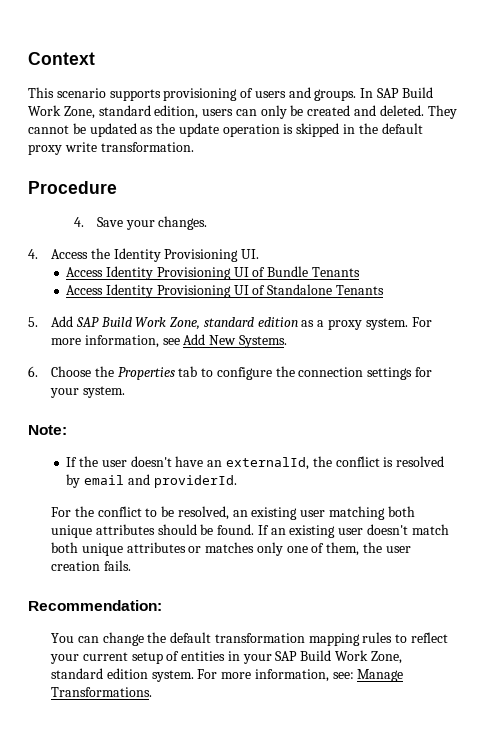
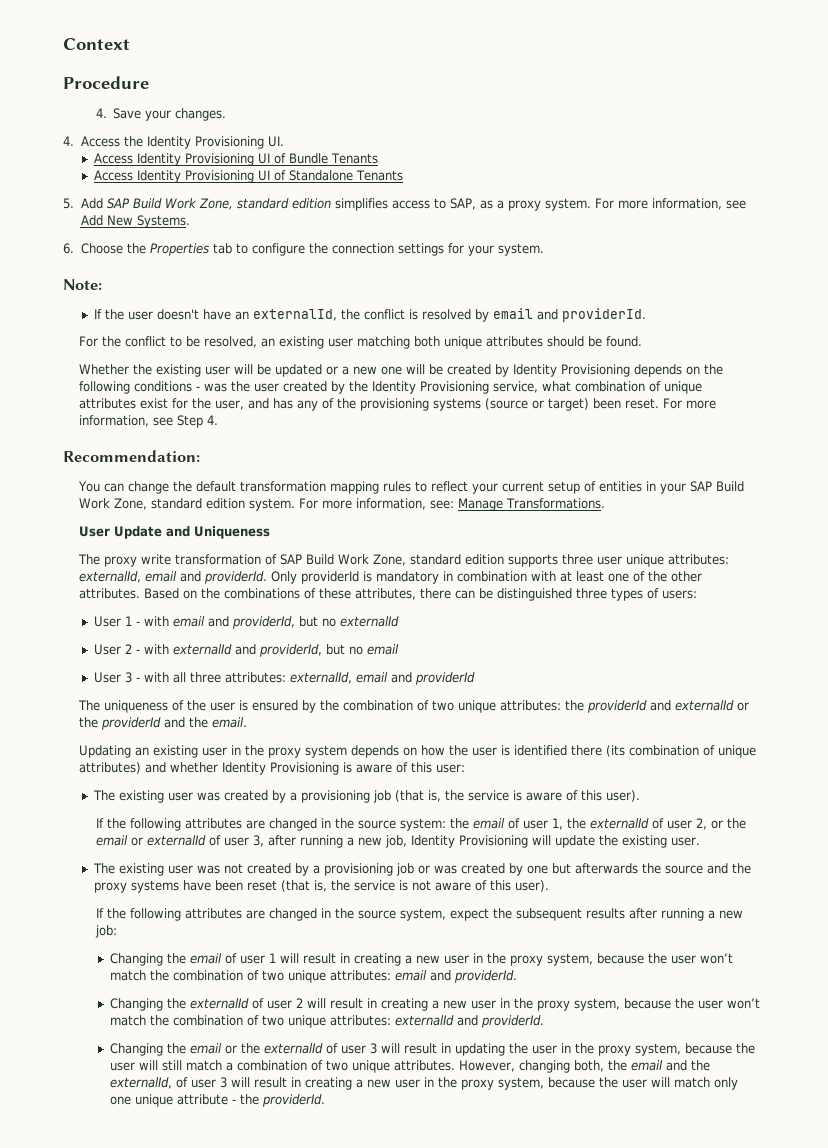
- This scenario supports provisioning of users and groups. In SAP Build Work Zone, standard edition, users can only be created and deleted. They cannot be updated as the update operation is skipped in the default proxy write transformation.
- 5. Add SAP Build Work Zone, standard edition as a proxy system.
+ 5. Add SAP Build Work Zone, standard edition simplifies access to SAP, as a proxy system.
- For the conflict to be resolved, an existing user matching both unique attributes should be found. If an existing user doesn't match both unique attributes or matches only one of them, the user creation fails.
+ For the conflict to be resolved, an existing user matching both unique attributes should be found.
+ Whether the existing user will be updated or a new one will be created by Identity Provisioning depends on the following conditions - was the user created by the Identity Provisioning service, what combination of unique attributes exist for the user, and has any of the provisioning systems (source or target) been reset. For more information, see Step 4.
+ User Update and Uniqueness
+ The proxy write transformation of SAP Build Work Zone, standard edition supports three user unique attributes: externalId, email and providerId. Only providerId is mandatory in combination with at least one of the other attributes. Based on the combinations of these attributes, there can be distinguished three types of users:
+ User 1 - with email and providerId, but no externalId
+ User 2 - with externalId and providerId, but no email
+ User 3 - with all three attributes: externalId, email and providerId
+ The uniqueness of the user is ensured by the combination of two unique attributes: the providerId and externalId or the providerId and the email.
+ Updating an existing user in the proxy system depends on how the user is identified there (its combination of unique attributes) and whether Identity Provisioning is aware of this user:
+ The existing user was created by a provisioning job (that is, the service is aware of this user).
+ If the following attributes are changed in the source system: the email of user 1, the externalId of user 2, or the email or externalId of user 3, after running a new job, Identity Provisioning will update the existing user.
+ The existing user was not created by a provisioning job or was created by one but afterwards the source and the proxy systems have been reset (that is, the service is not aware of this user).
+ If the following attributes are changed in the source system, expect the subsequent results after running a new job:
+ Changing the email of user 1 will result in creating a new user in the proxy system, because the user won’t match the combination of two unique attributes: email and providerId.
+ Changing the externalId of user 2 will result in creating a new user in the proxy system, because the user won’t match the combination of two unique attributes: externalId and providerId.
+ Changing the email or the externalId of user 3 will result in updating the user in the proxy system, because the user will still match a combination of two unique attributes. However, changing both, the email and the externalId, of user 3 will result in creating a new user in the proxy system, because the user will match only one unique attribute - the providerId.

